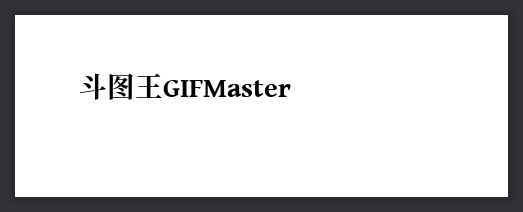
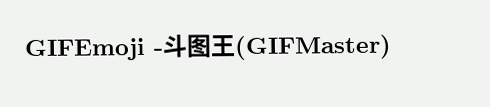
- 斗图王GIFMaster
+ GIFEmoji -斗图王(GIFMaster)

